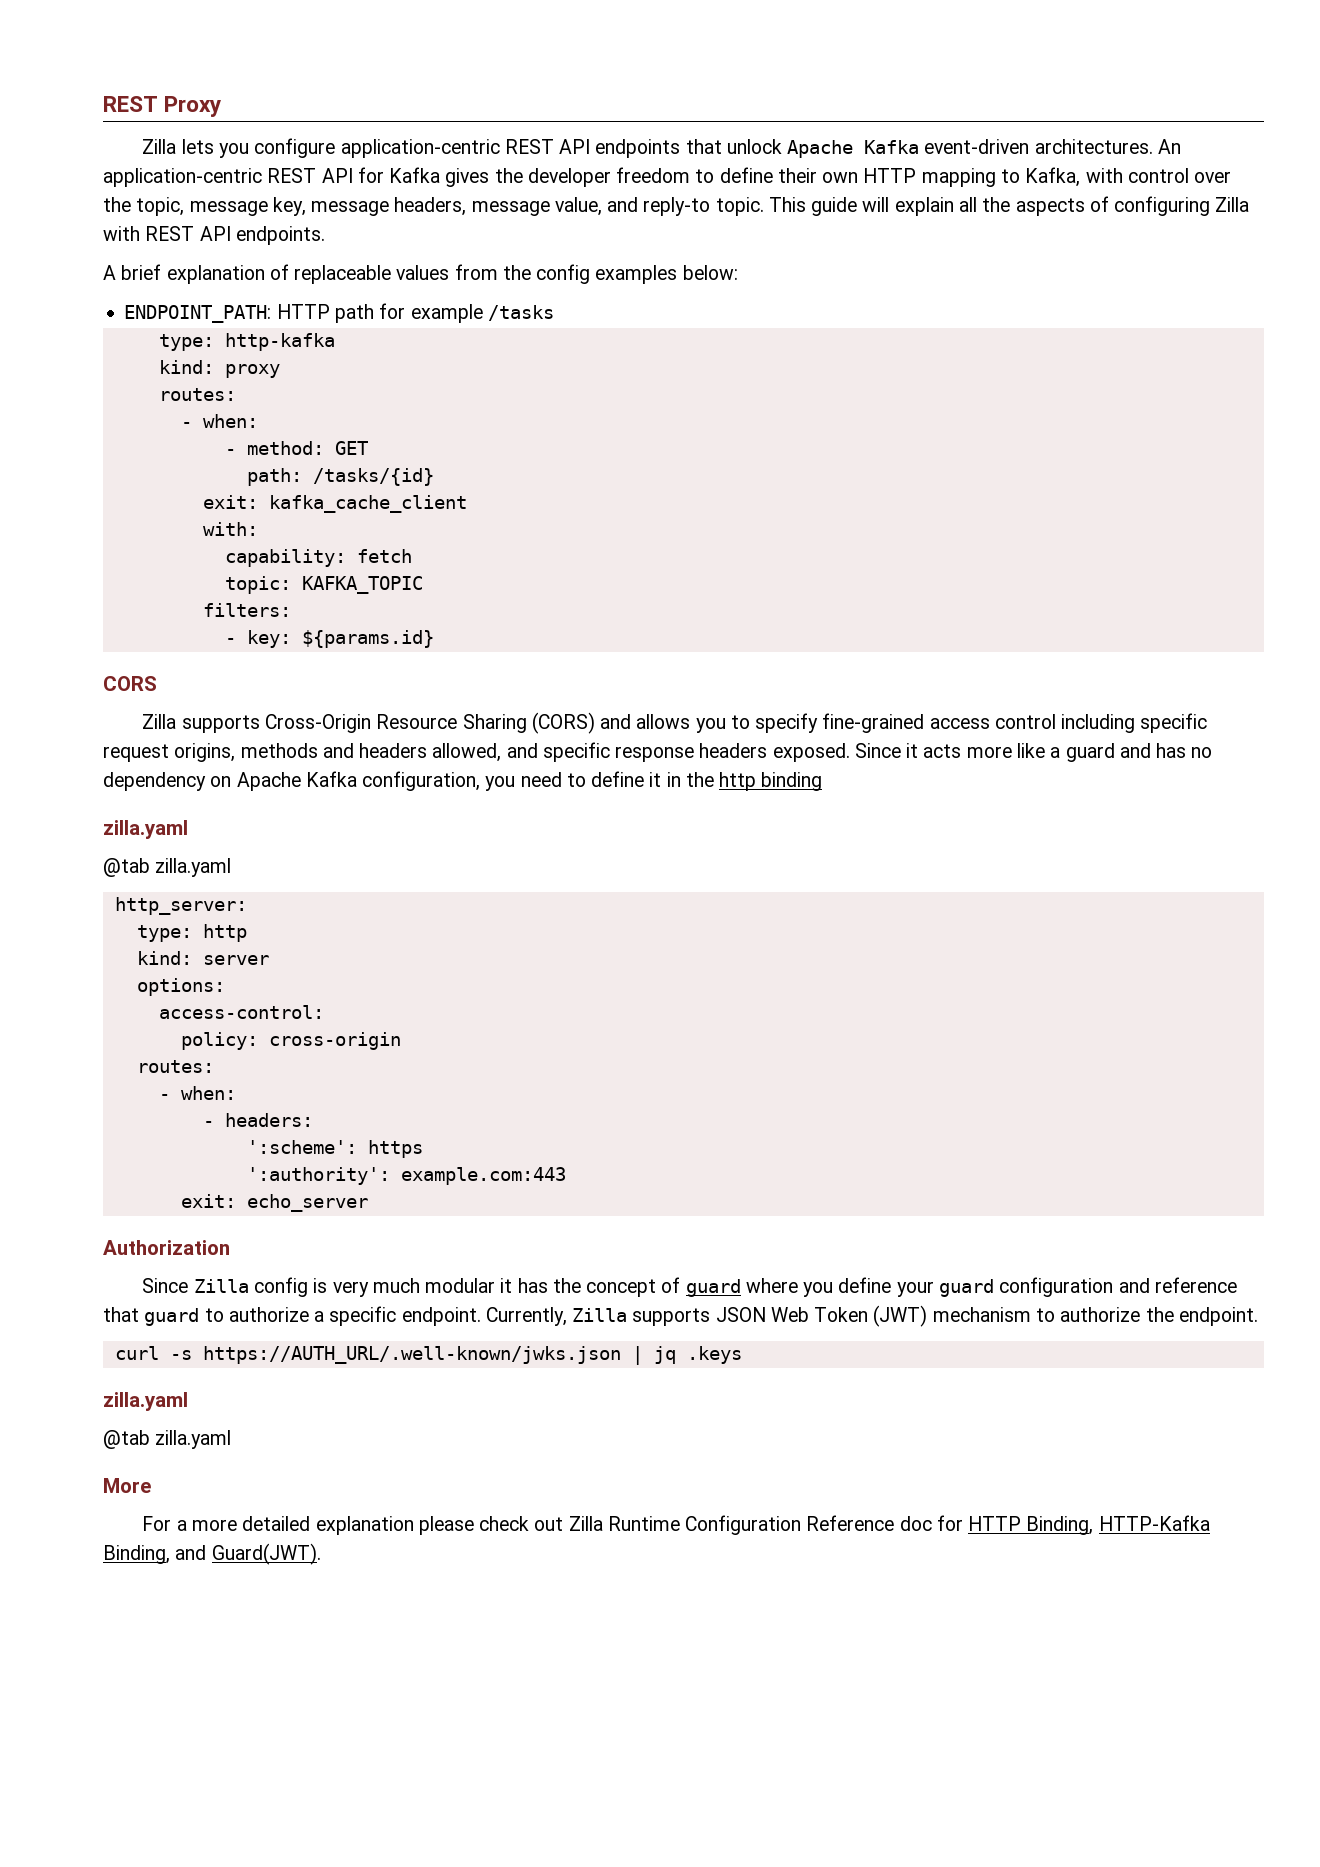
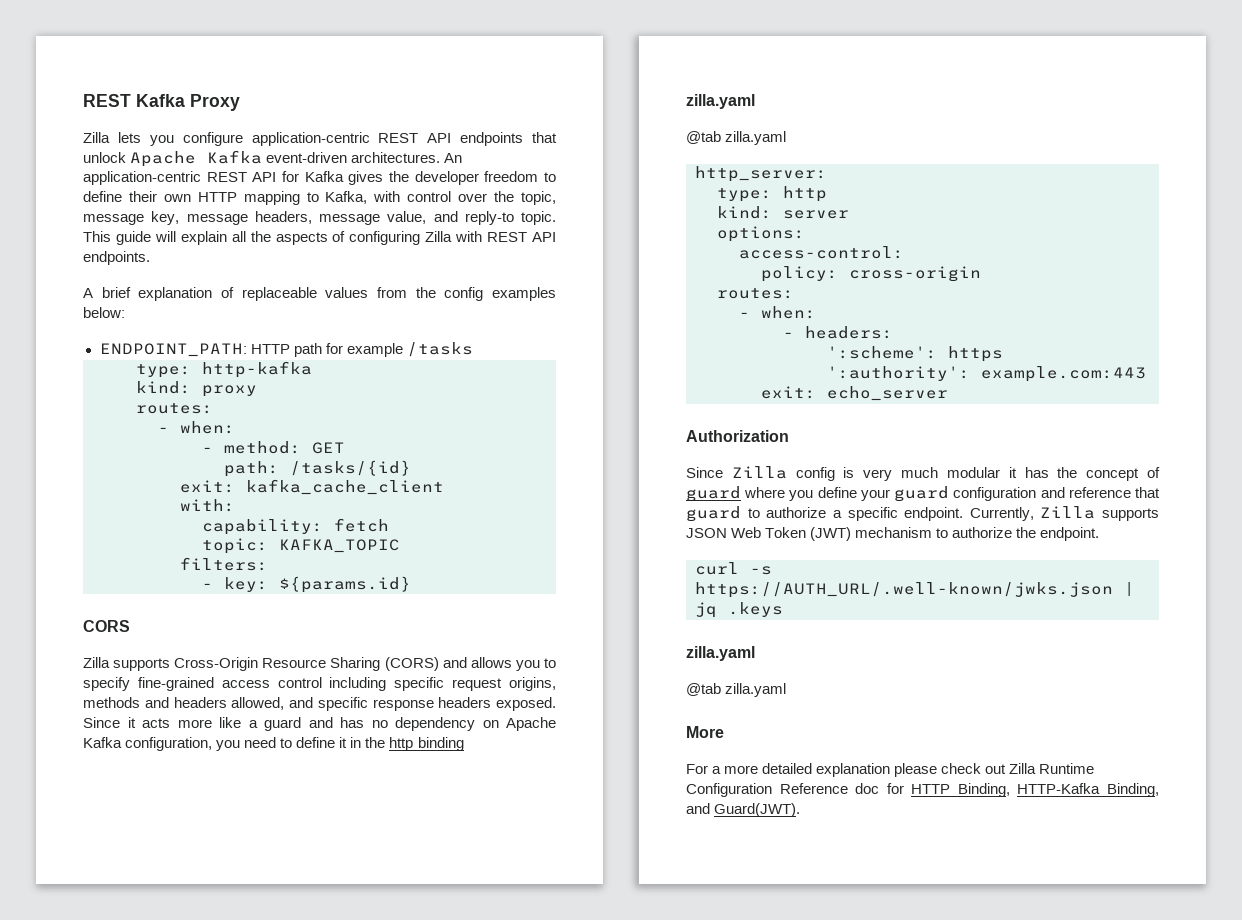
- REST Proxy
+ REST Kafka Proxy

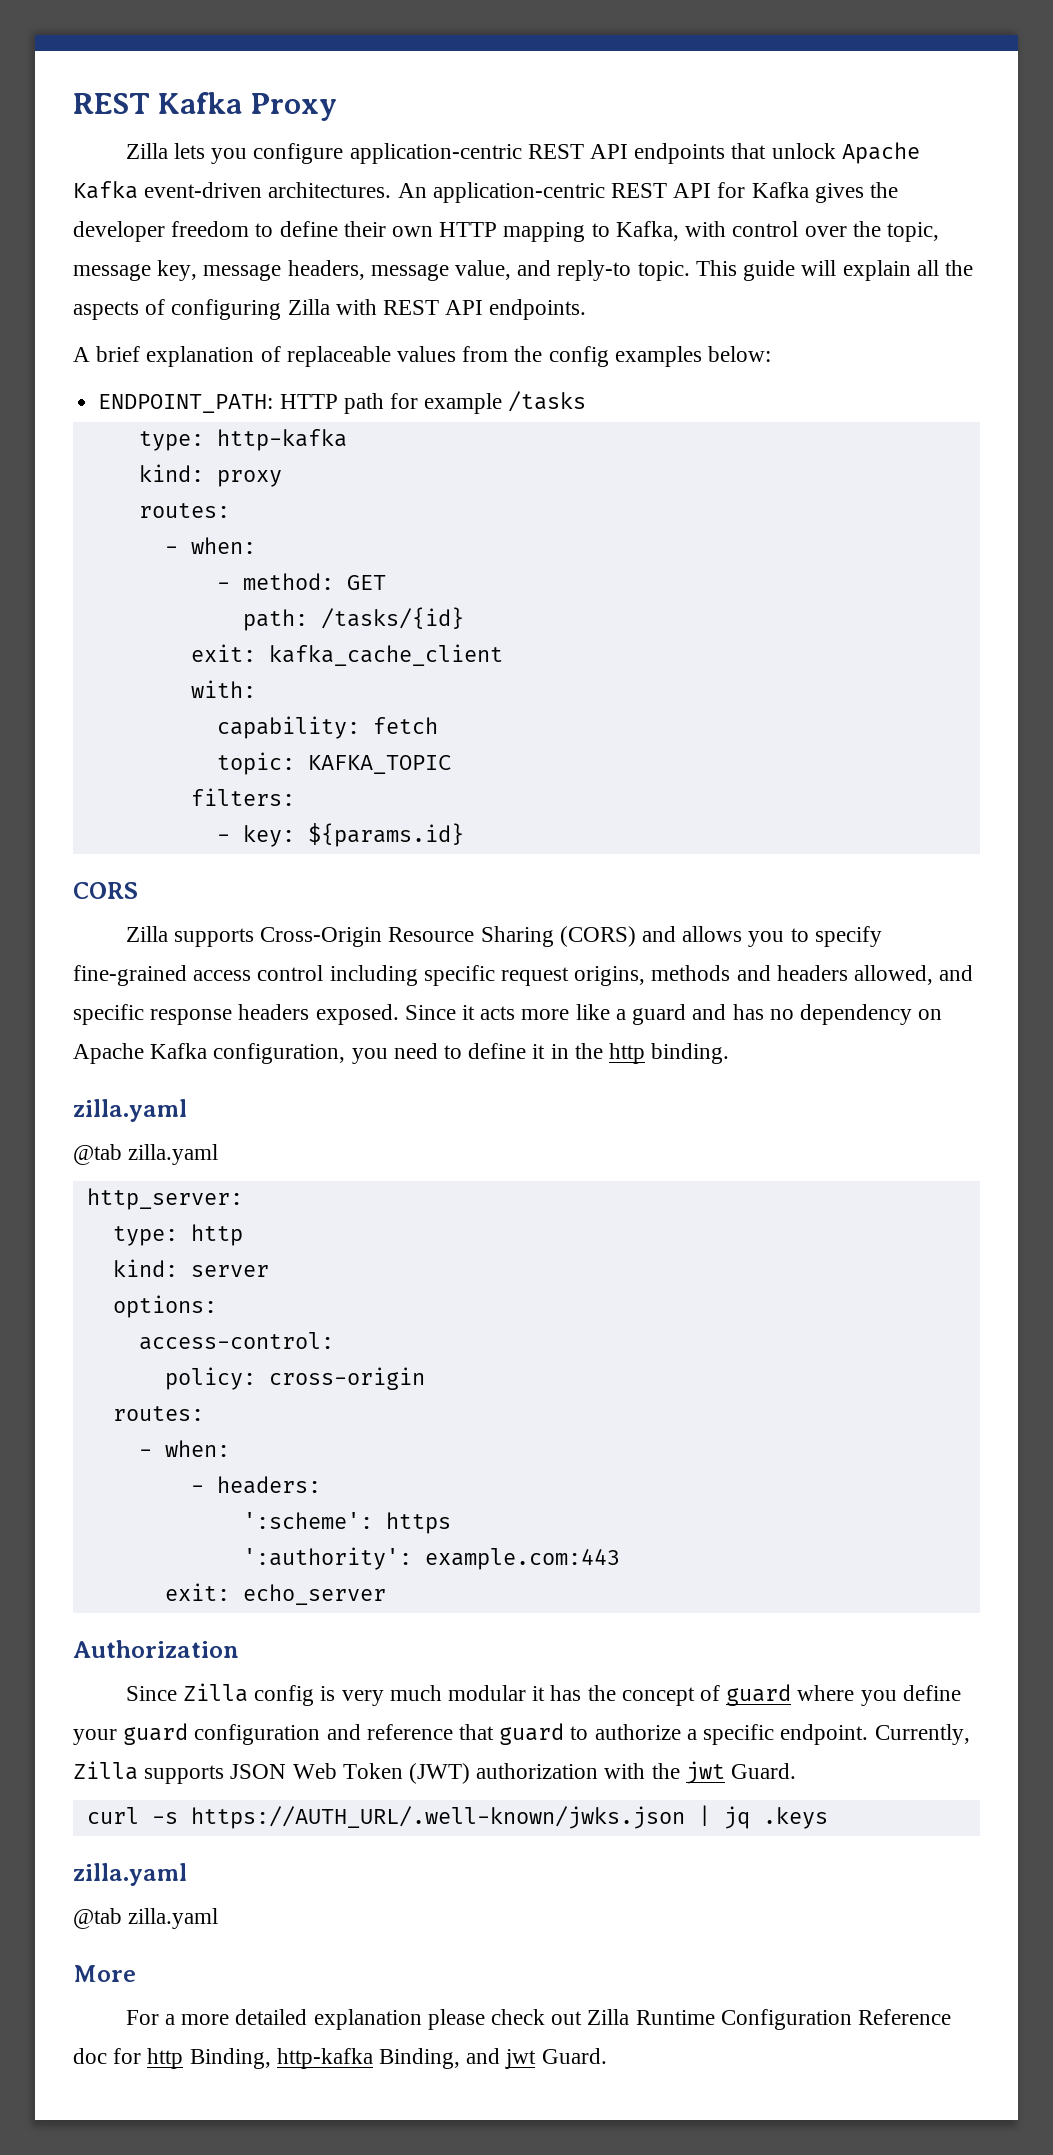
- Since it acts more like a guard and has no dependency on Apache Kafka configuration, you need to define it in the http binding
+ Since it acts more like a guard and has no dependency on Apache Kafka configuration, you need to define it in the http binding.
- Currently, Zilla supports JSON Web Token (JWT) mechanism to authorize the endpoint.
+ Currently, Zilla supports JSON Web Token (JWT) authorization with the jwt Guard.
- For a more detailed explanation please check out Zilla Runtime Configuration Reference doc for HTTP Binding, HTTP-Kafka Binding, and Guard(JWT).
+ For a more detailed explanation please check out Zilla Runtime Configuration Reference doc for http Binding, http-kafka Binding, and jwt Guard.

